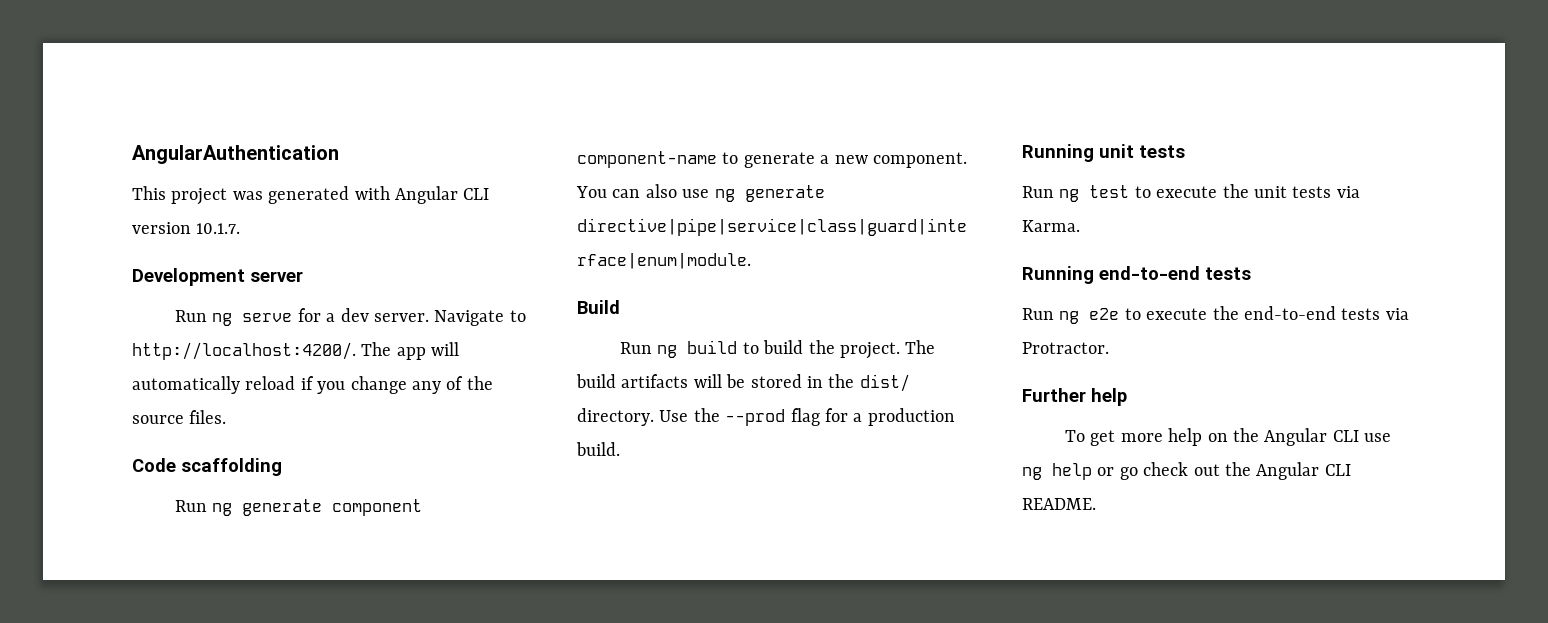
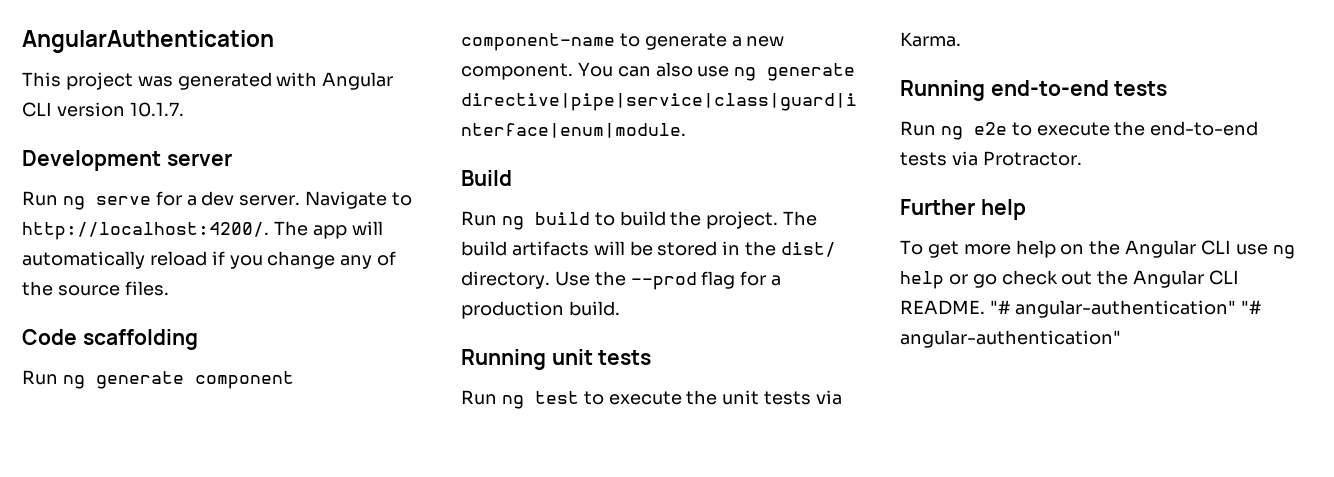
+ "# angular-authentication" "# angular-authentication"

